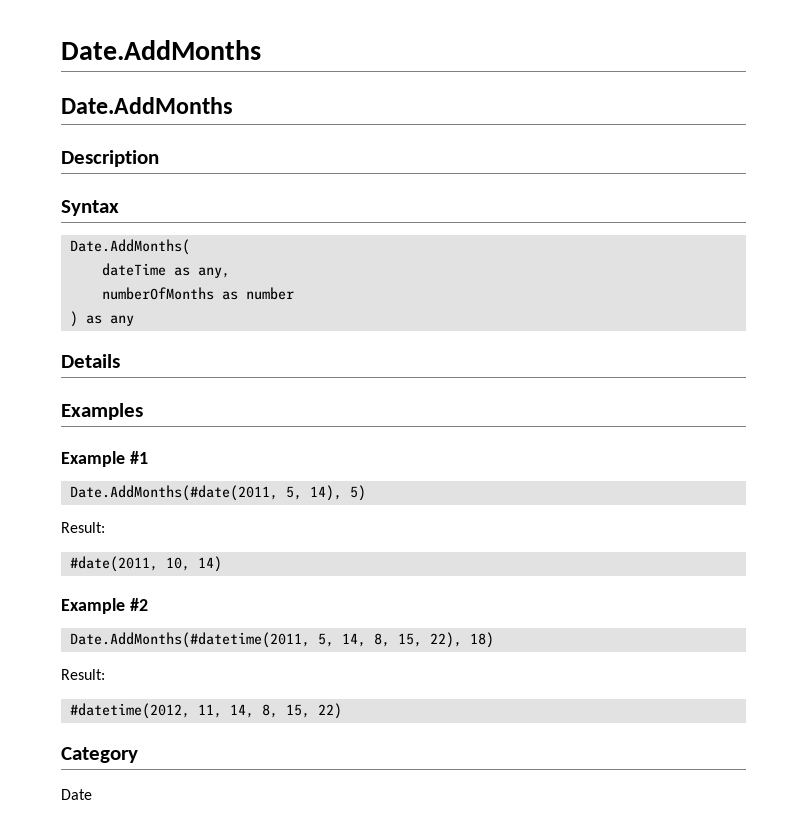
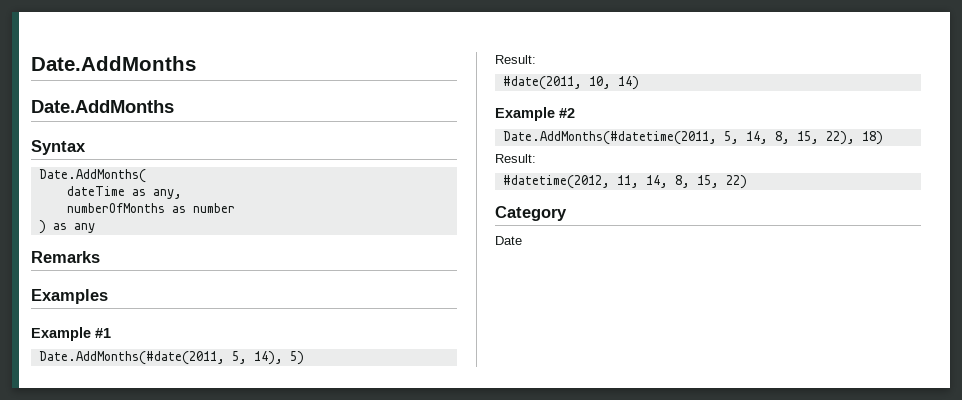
- Description
- Details
+ Remarks

